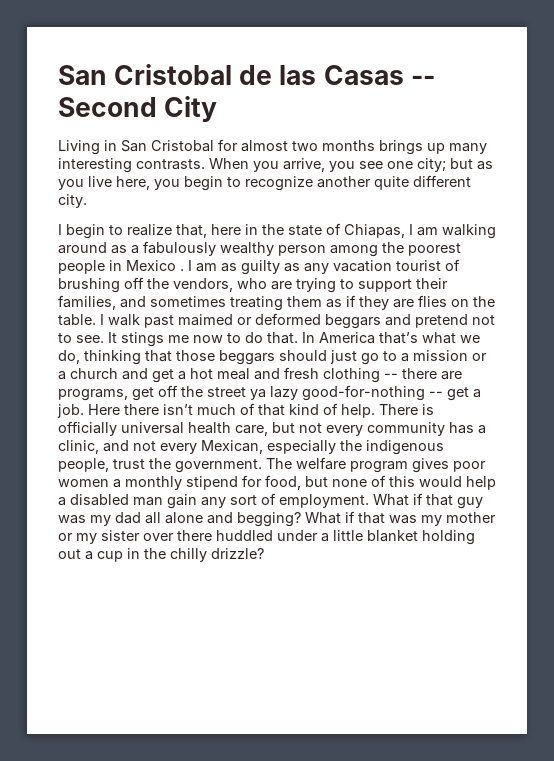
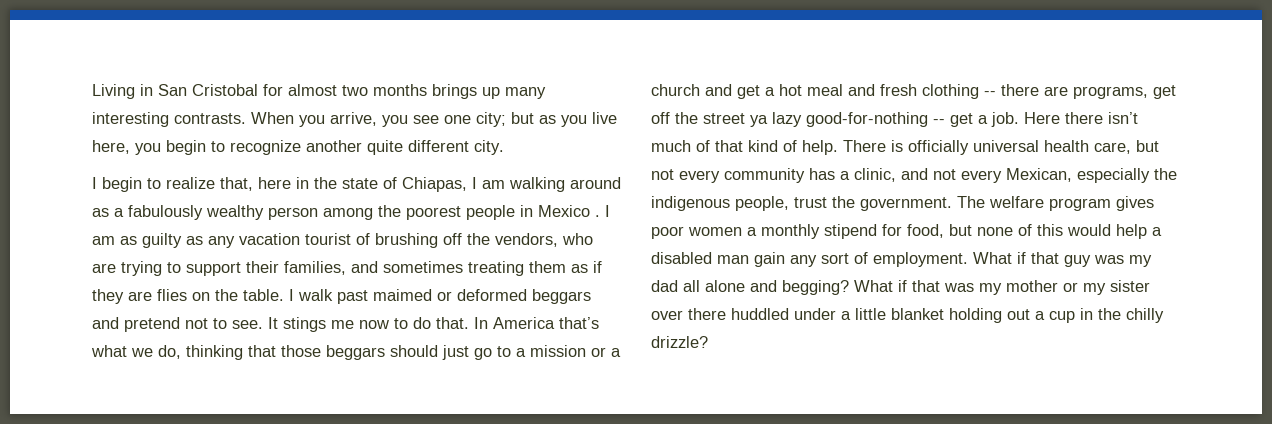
- San Cristobal de las Casas -- Second City

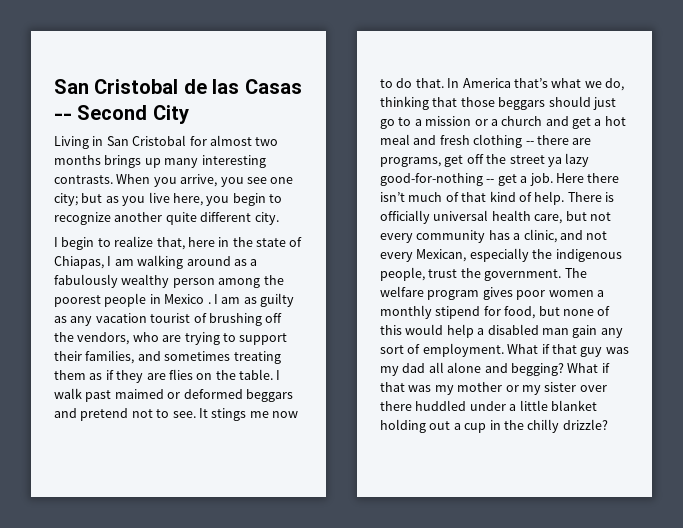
+ San Cristobal de las Casas -- Second City

